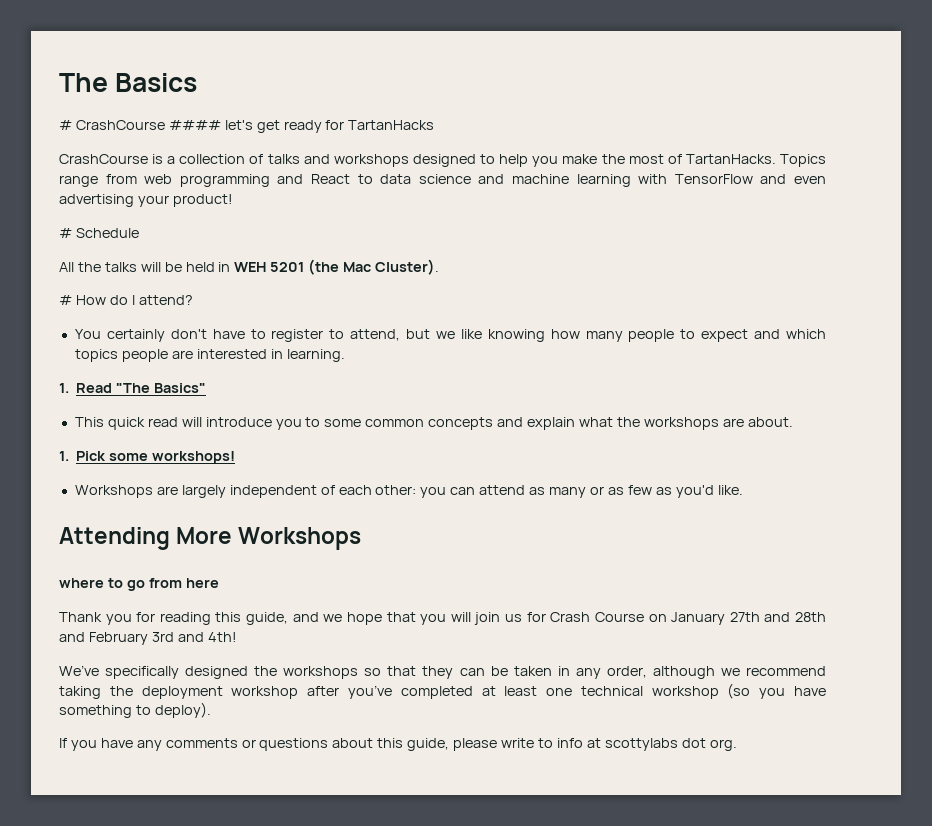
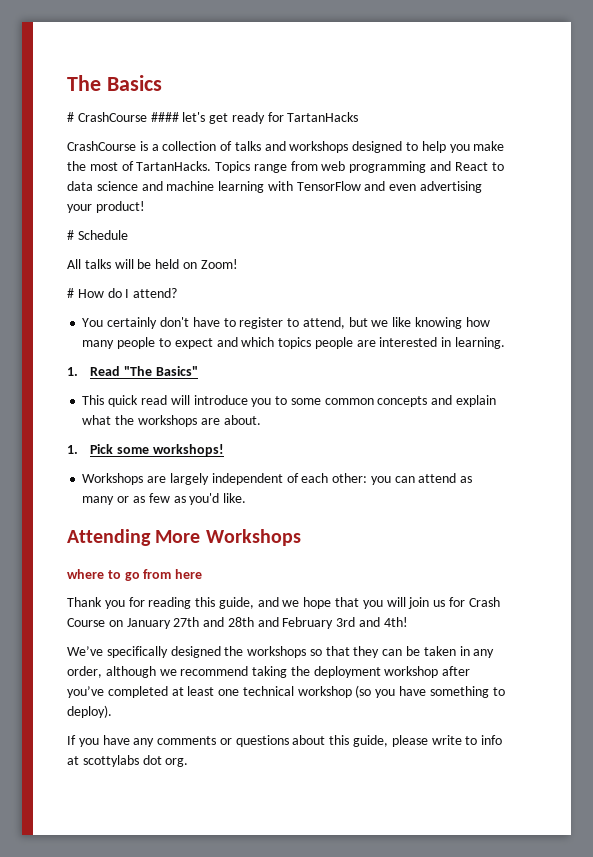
- All the talks will be held in WEH 5201 (the Mac Cluster).
+ All talks will be held on Zoom!

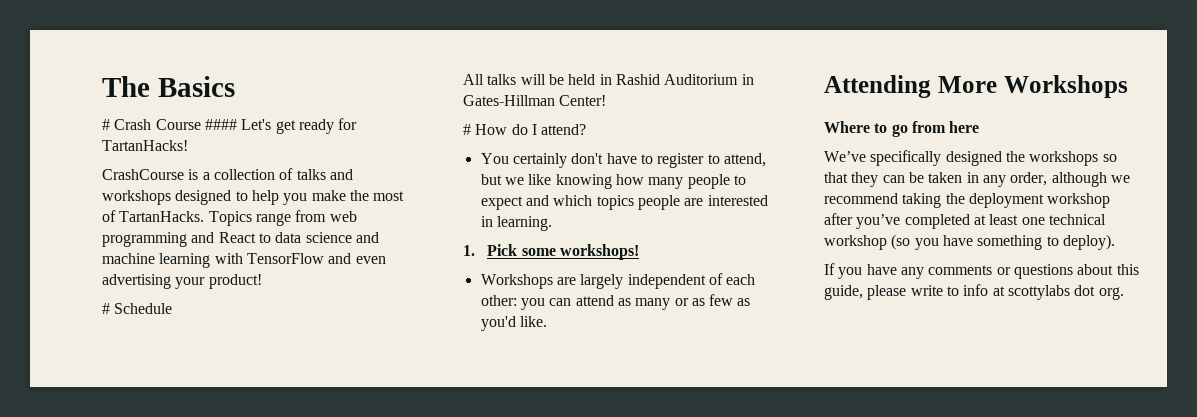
- # CrashCourse #### let's get ready for TartanHacks
+ # Crash Course #### Let's get ready for TartanHacks!
- All talks will be held on Zoom!
+ All talks will be held in Rashid Auditorium in Gates-Hillman Center!
- 1. Read "The Basics"
- This quick read will introduce you to some common concepts and explain what the workshops are about.
- where to go from here
+ Where to go from here
- Thank you for reading this guide, and we hope that you will join us for Crash Course on January 27th and 28th and February 3rd and 4th!

